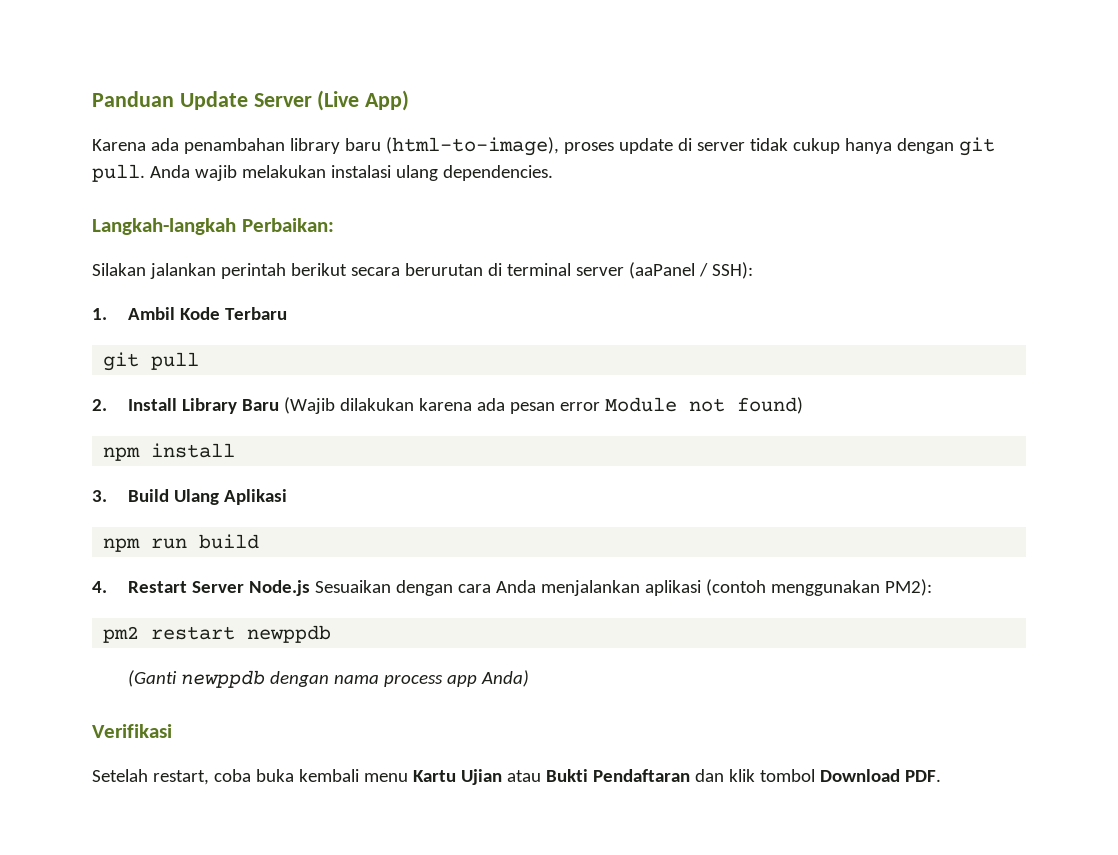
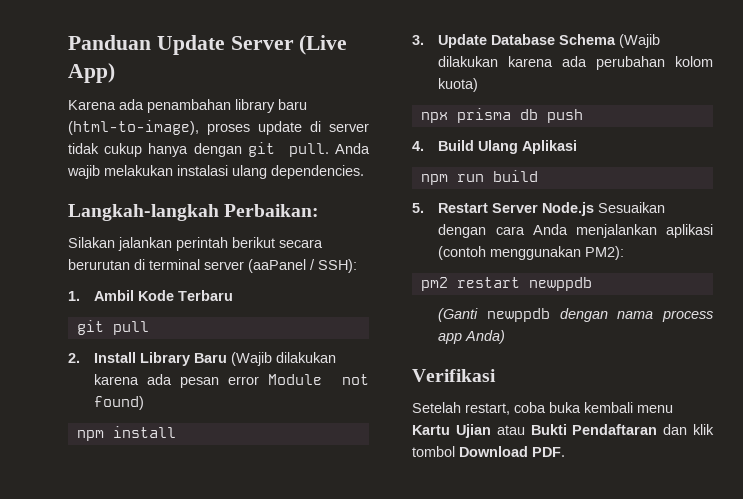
- 3. Build Ulang Aplikasi
+ 3. Update Database Schema (Wajib dilakukan karena ada perubahan kolom kuota)
+ npx prisma db push
+ 4. Build Ulang Aplikasi
- 4. Restart Server Node.js Sesuaikan dengan cara Anda menjalankan aplikasi (contoh menggunakan PM2):
+ 5. Restart Server Node.js Sesuaikan dengan cara Anda menjalankan aplikasi (contoh menggunakan PM2):

